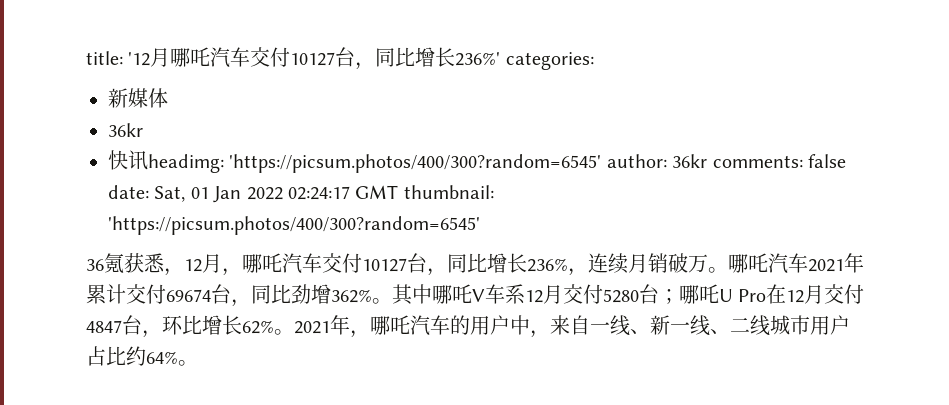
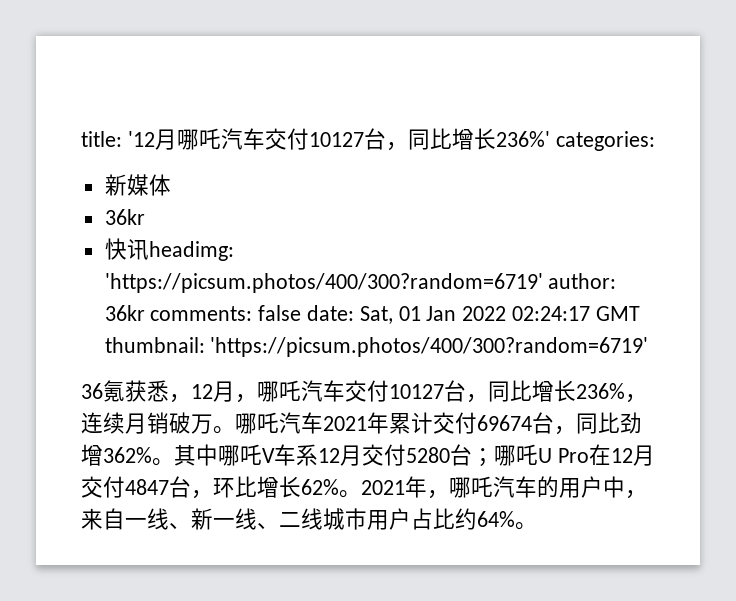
- 快讯headimg: 'https://picsum.photos/400/300?random=6545' author: 36kr comments: false date: Sat, 01 Jan 2022 02:24:17 GMT thumbnail: 'https://picsum.photos/400/300?random=6545'
+ 快讯headimg: 'https://picsum.photos/400/300?random=6719' author: 36kr comments: false date: Sat, 01 Jan 2022 02:24:17 GMT thumbnail: 'https://picsum.photos/400/300?random=6719'

